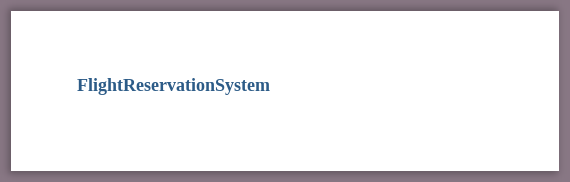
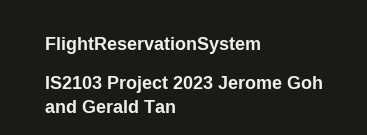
+ IS2103 Project 2023 Jerome Goh and Gerald Tan

